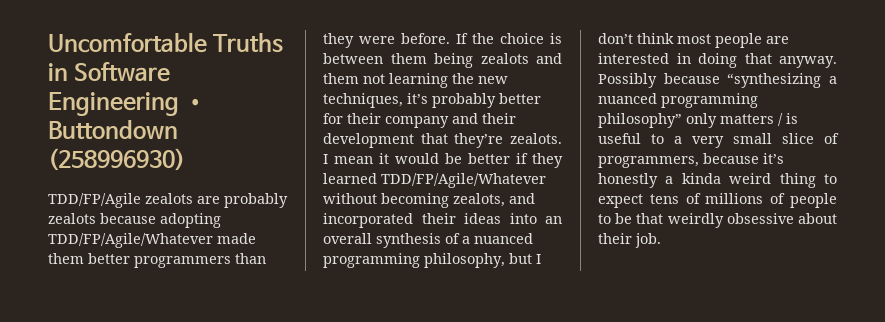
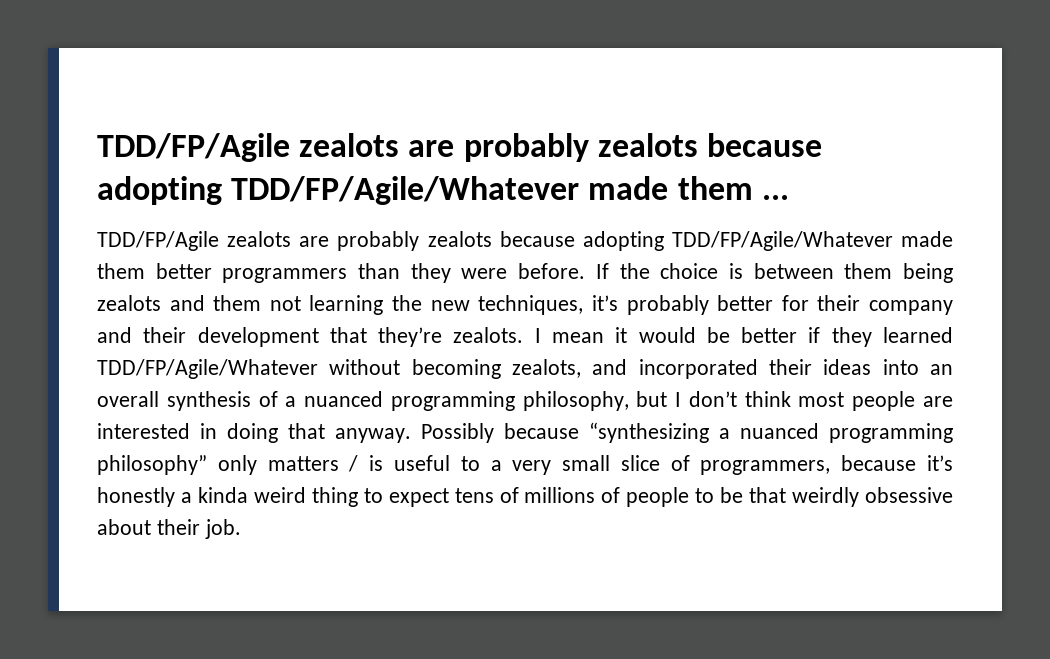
- Uncomfortable Truths in Software Engineering • Buttondown (258996930)
+ TDD/FP/Agile zealots are probably zealots because adopting TDD/FP/Agile/Whatever made them ...

